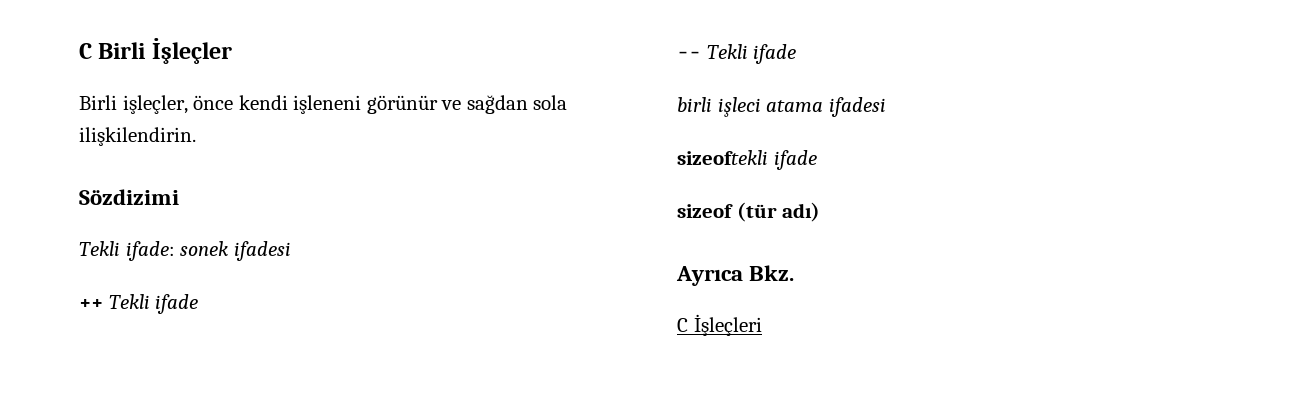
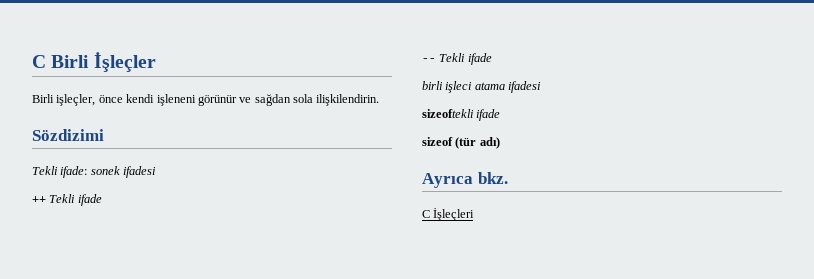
- Ayrıca Bkz.
+ Ayrıca bkz.

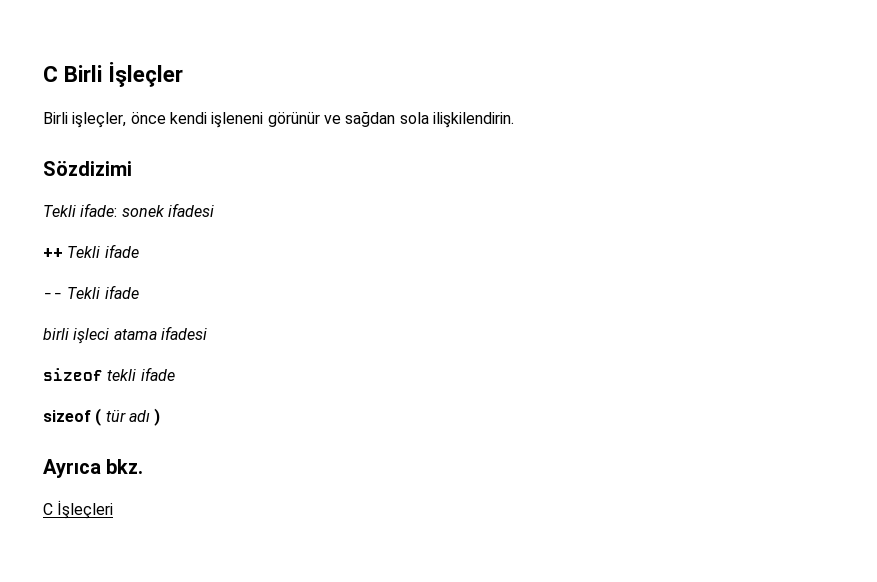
- sizeoftekli ifade
+ sizeof tekli ifade
- sizeof (tür adı)
+ sizeof ( tür adı )

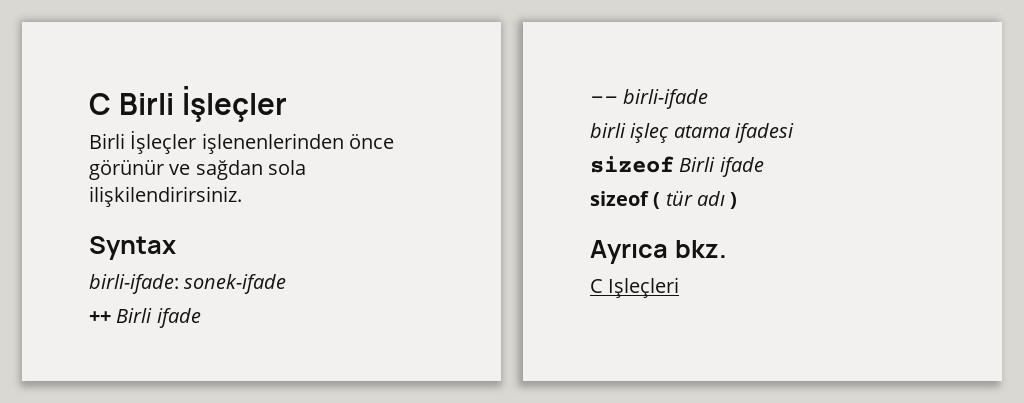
- Birli işleçler, önce kendi işleneni görünür ve sağdan sola ilişkilendirin.
- Sözdizimi
- Tekli ifade: sonek ifadesi
+ Birli İşleçler işlenenlerinden önce görünür ve sağdan sola ilişkilendirirsiniz.
+ Syntax
+ birli-ifade: sonek-ifade
- ++ Tekli ifade
+ ++ Birli ifade
- -- Tekli ifade
+ -- birli-ifade
- birli işleci atama ifadesi
+ birli işleç atama ifadesi
- sizeof tekli ifade
+ sizeof Birli ifade
- C İşleçleri
+ C Işleçleri

